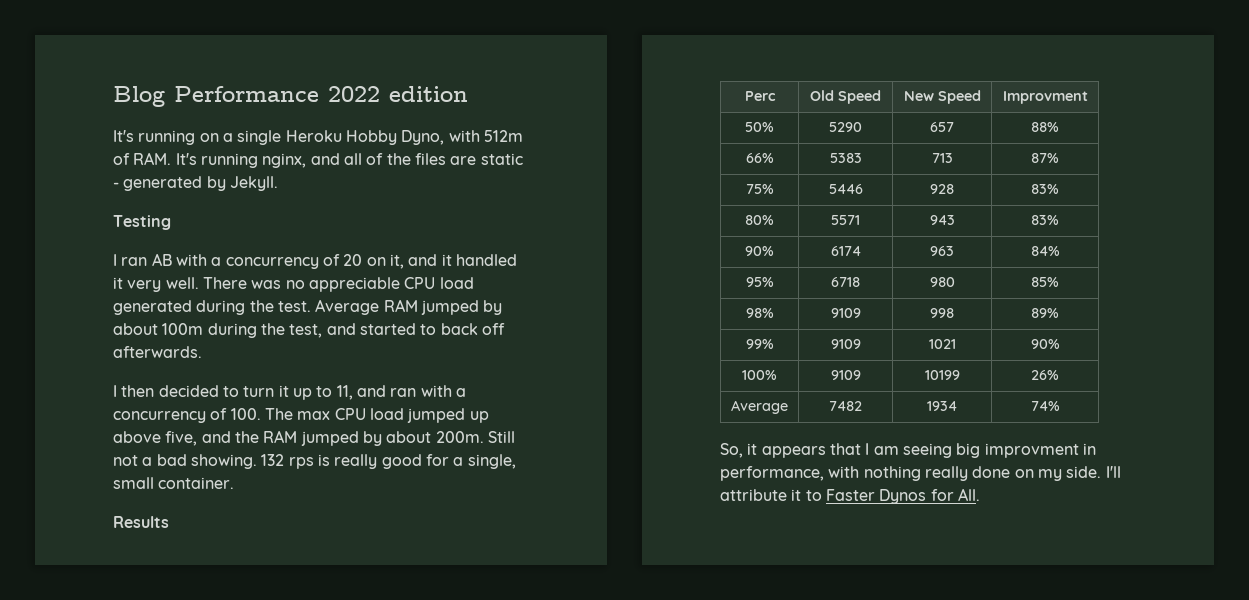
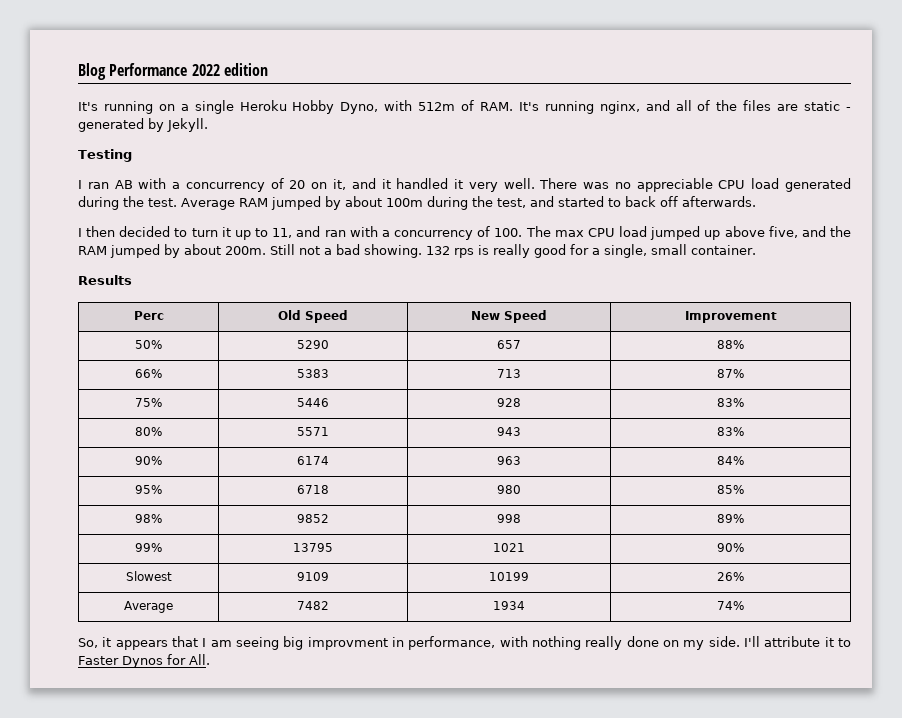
- Perc | Old Speed | New Speed | Improvment
+ Perc | Old Speed | New Speed | Improvement
- 98% | 9109 | 998 | 89%
+ 98% | 9852 | 998 | 89%
- 99% | 9109 | 1021 | 90%
+ 99% | 13795 | 1021 | 90%
- 100% | 9109 | 10199 | 26%
+ Slowest | 9109 | 10199 | 26%

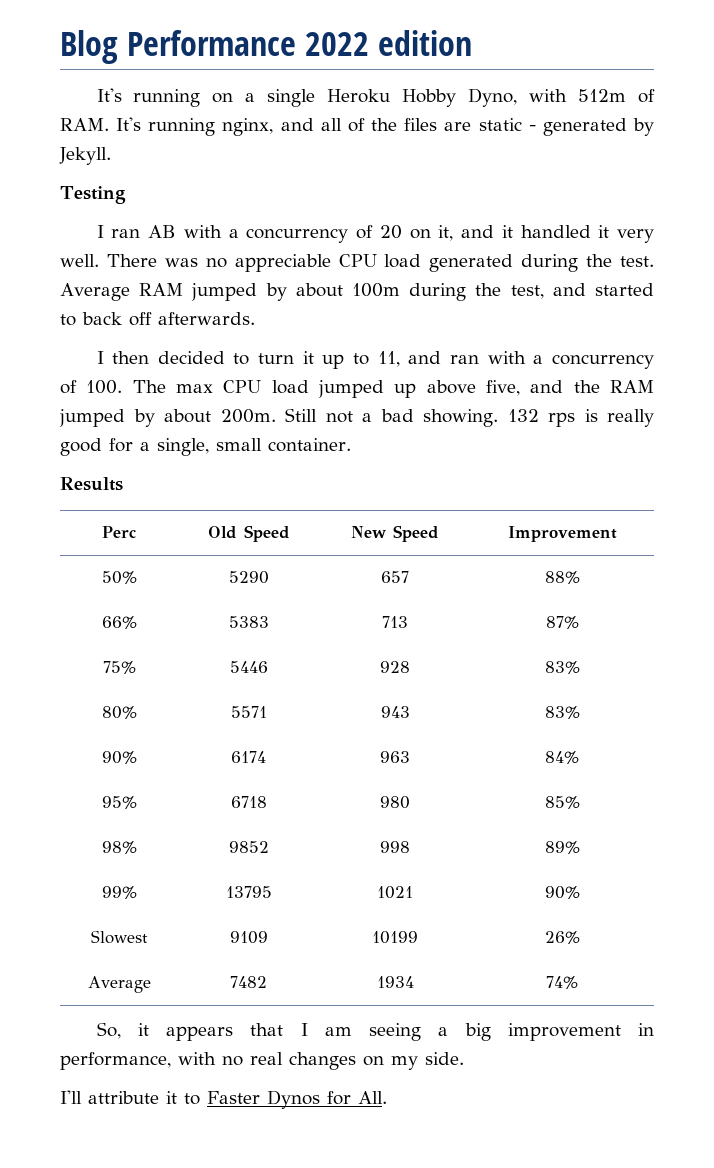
- So, it appears that I am seeing big improvment in performance, with nothing really done on my side. I'll attribute it to Faster Dynos for All.
+ So, it appears that I am seeing a big improvement in performance, with no real changes on my side.
+ I'll attribute it to Faster Dynos for All.

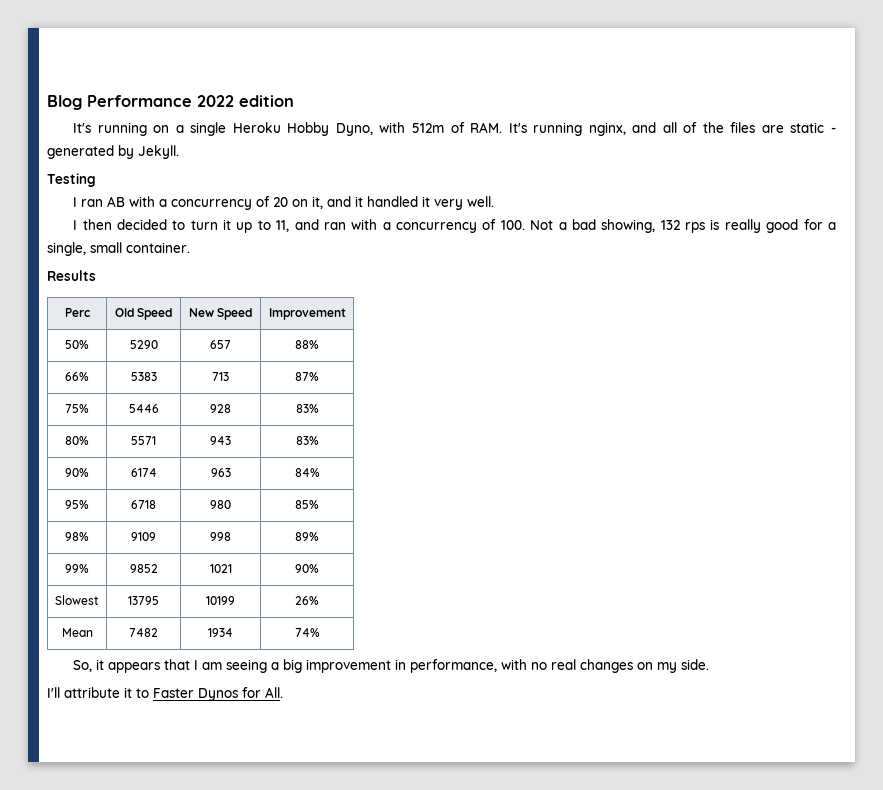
- There was no appreciable CPU load generated during the test. Average RAM jumped by about 100m during the test, and started to back off afterwards.
- I then decided to turn it up to 11, and ran with a concurrency of 100. The max CPU load jumped up above five, and the RAM jumped by about 200m. Still not a bad showing. 132 rps is really good for a single, small container.
+ I then decided to turn it up to 11, and ran with a concurrency of 100. Not a bad showing, 132 rps is really good for a single, small container.
- 98% | 9852 | 998 | 89%
+ 98% | 9109 | 998 | 89%
- 99% | 13795 | 1021 | 90%
+ 99% | 9852 | 1021 | 90%
- Slowest | 9109 | 10199 | 26%
+ Slowest | 13795 | 10199 | 26%
- Average | 7482 | 1934 | 74%
+ Mean | 7482 | 1934 | 74%

